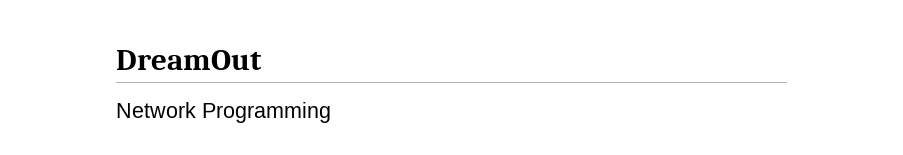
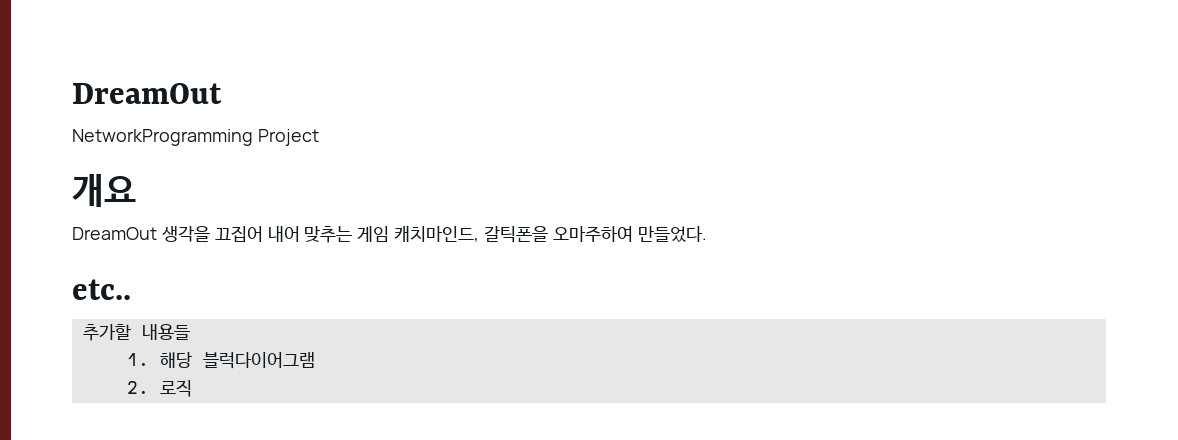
- Network Programming
+ NetworkProgramming Project
+ 개요
+ DreamOut 생각을 끄집어 내어 맞추는 게임 캐치마인드, 갈틱폰을 오마주하여 만들었다.
+ etc..
+ 추가할 내용들
+ 1. 해당 블럭다이어그램
+ 2. 로직

